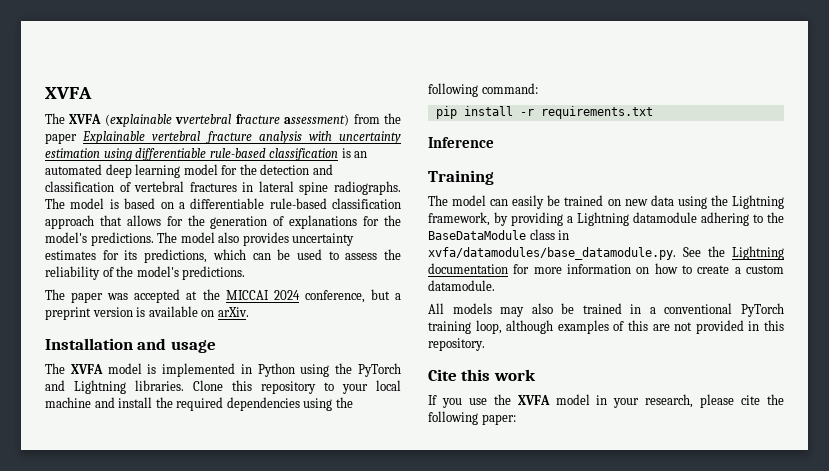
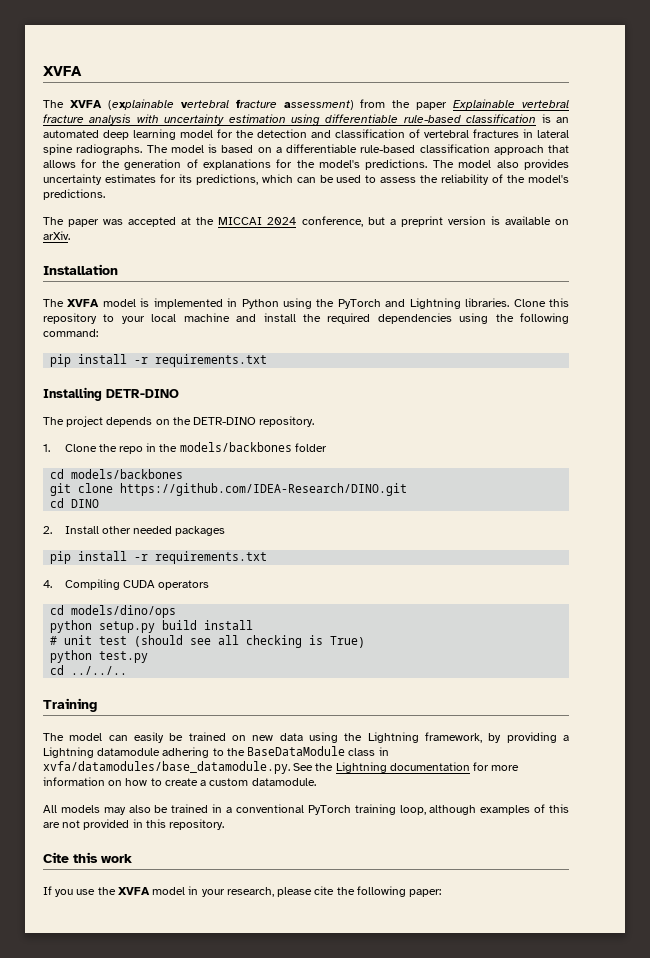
- The XVFA (explainable vvertebral fracture assessment) from the paper Explainable vertebral fracture analysis with uncertainty estimation using differentiable rule-based classification is an automated deep learning model for the detection and classification of vertebral fractures in lateral spine radiographs.
+ The XVFA (explainable vertebral fracture assessment) from the paper Explainable vertebral fracture analysis with uncertainty estimation using differentiable rule-based classification is an automated deep learning model for the detection and classification of vertebral fractures in lateral spine radiographs.
- Installation and usage
+ Installation
- Inference
+ Installing DETR-DINO
+ The project depends on the DETR-DINO repository.
+ 1. Clone the repo in the models/backbones folder
+ cd models/backbones
+ git clone https://github.com/IDEA-Research/DINO.git
+ cd DINO
+ 2. Install other needed packages
+ pip install -r requirements.txt
+ 4. Compiling CUDA operators
+ cd models/dino/ops
+ python setup.py build install
+ # unit test (should see all checking is True)
+ python test.py
+ cd ../../..

